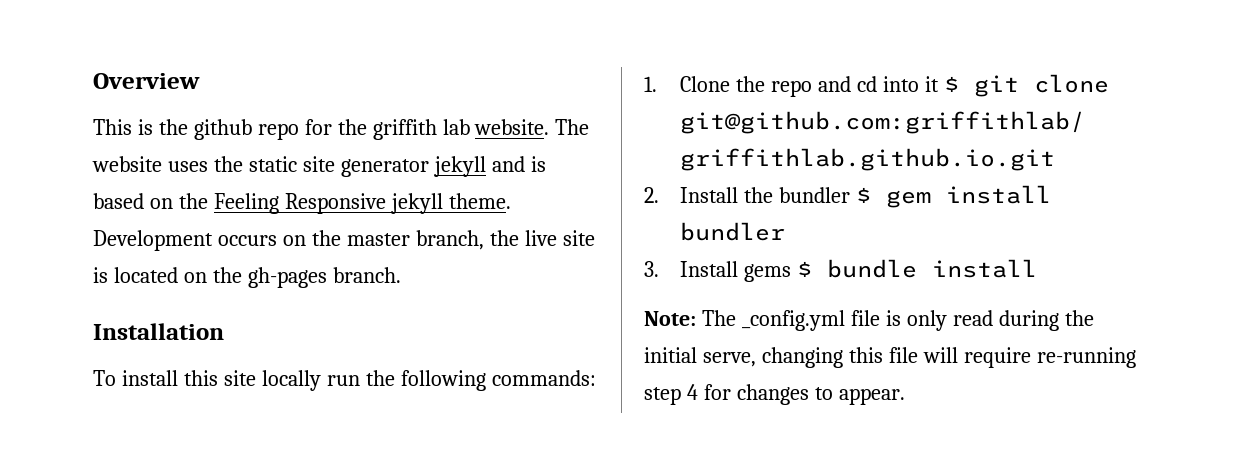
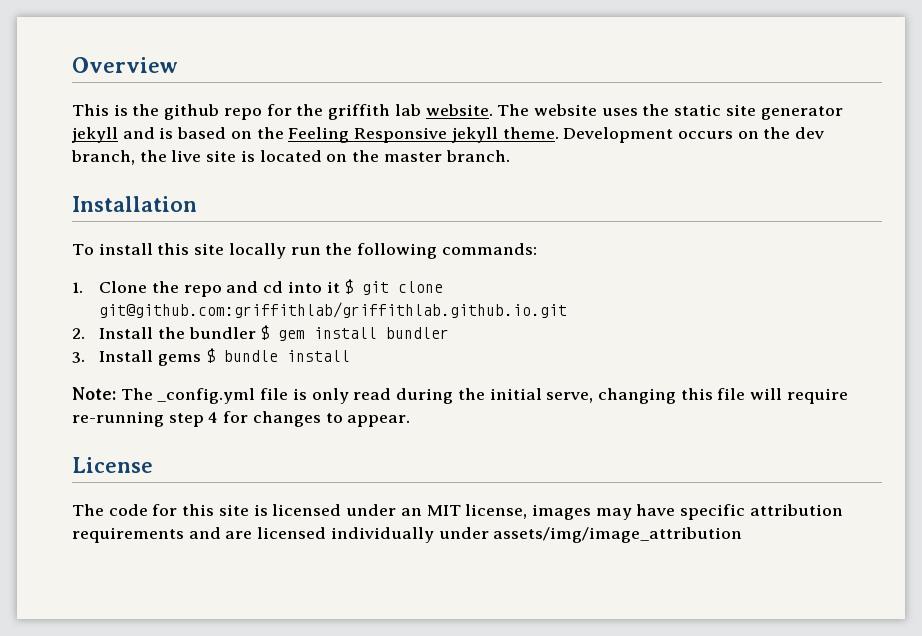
- Development occurs on the master branch, the live site is located on the gh-pages branch.
+ Development occurs on the dev branch, the live site is located on the master branch.
+ License
+ The code for this site is licensed under an MIT license, images may have specific attribution requirements and are licensed individually under assets/img/image_attribution

